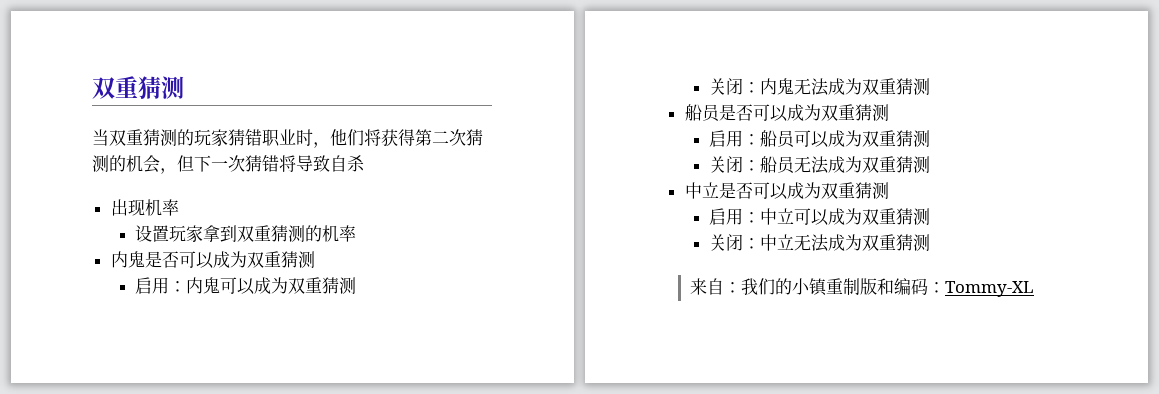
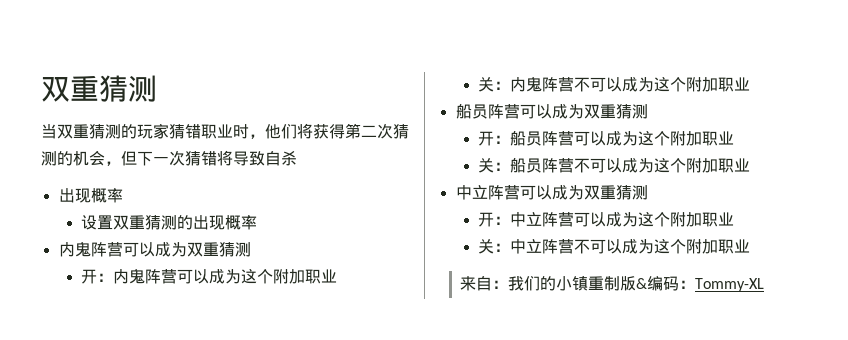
  当双重猜测的玩家猜错职业时，他们将获得第二次猜测的机会，但下一次猜错将导致自杀
- 出现机率
+ 出现概率
- 设置玩家拿到双重猜测的机率
+ 设置双重猜测的出现概率
- 内鬼是否可以成为双重猜测
- 启用：内鬼可以成为双重猜测
- 关闭：内鬼无法成为双重猜测
- 船员是否可以成为双重猜测
- 启用：船员可以成为双重猜测
- 关闭：船员无法成为双重猜测
- 中立是否可以成为双重猜测
- 启用：中立可以成为双重猜测
- 关闭：中立无法成为双重猜测
+ 内鬼阵营可以成为双重猜测
+ 开：内鬼阵营可以成为这个附加职业
+ 关：内鬼阵营不可以成为这个附加职业
+ 船员阵营可以成为双重猜测
+ 开：船员阵营可以成为这个附加职业
+ 关：船员阵营不可以成为这个附加职业
+ 中立阵营可以成为双重猜测
+ 开：中立阵营可以成为这个附加职业
+ 关：中立阵营不可以成为这个附加职业
- 来自：我们的小镇重制版和编码：Tommy-XL
+ 来自：我们的小镇重制版&编码：Tommy-XL

